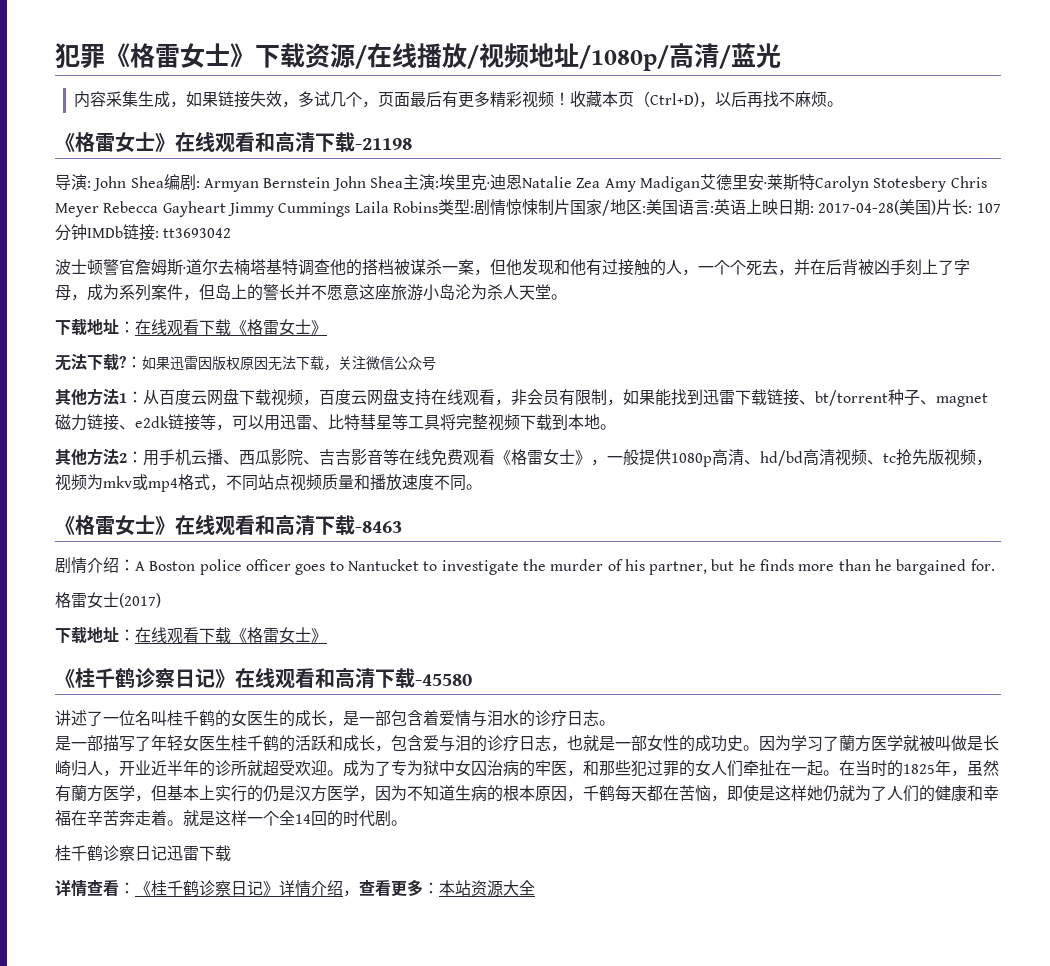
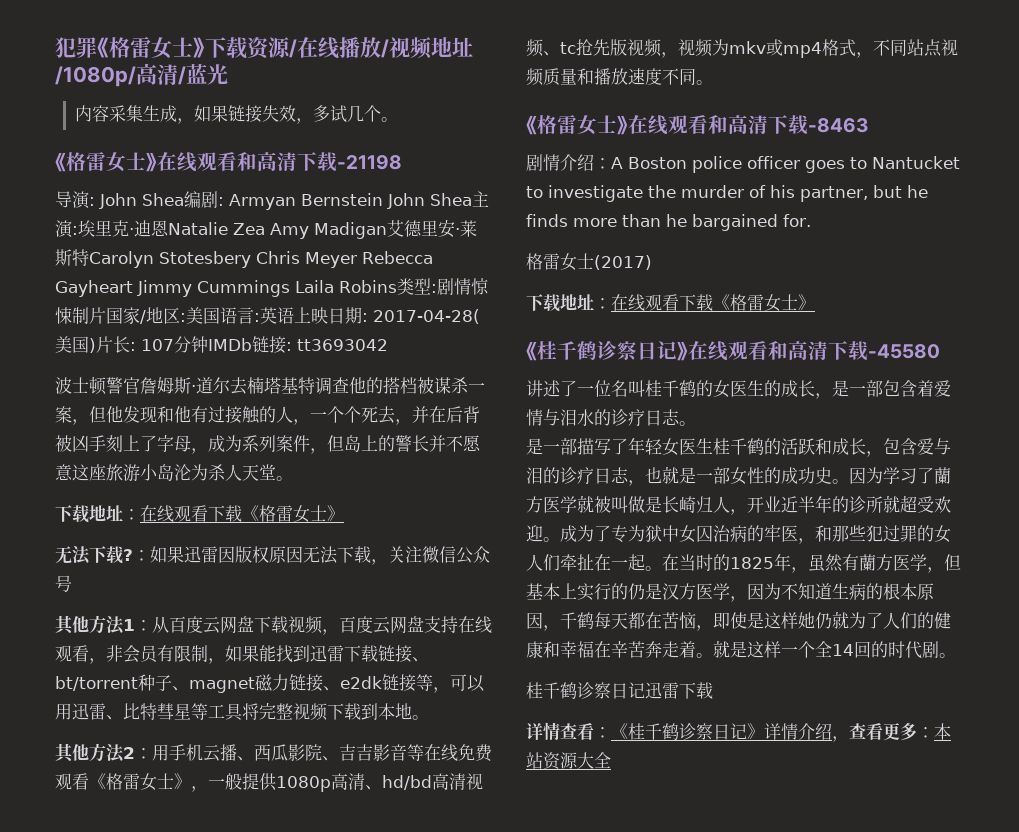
- 内容采集生成，如果链接失效，多试几个，页面最后有更多精彩视频！收藏本页（Ctrl+D)，以后再找不麻烦。
+ 内容采集生成，如果链接失效，多试几个。

